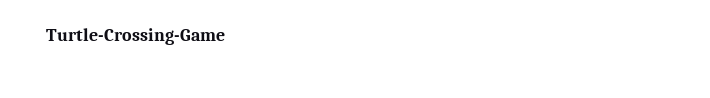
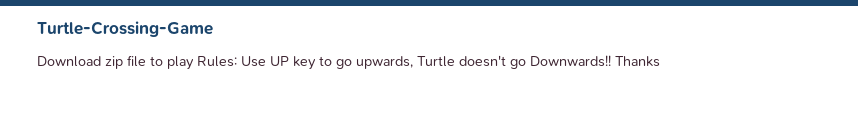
+ Download zip file to play Rules: Use UP key to go upwards, Turtle doesn't go Downwards!! Thanks

